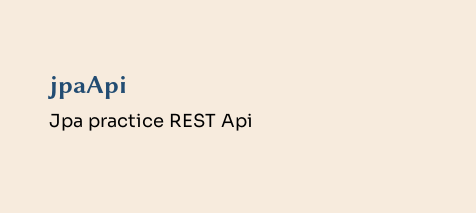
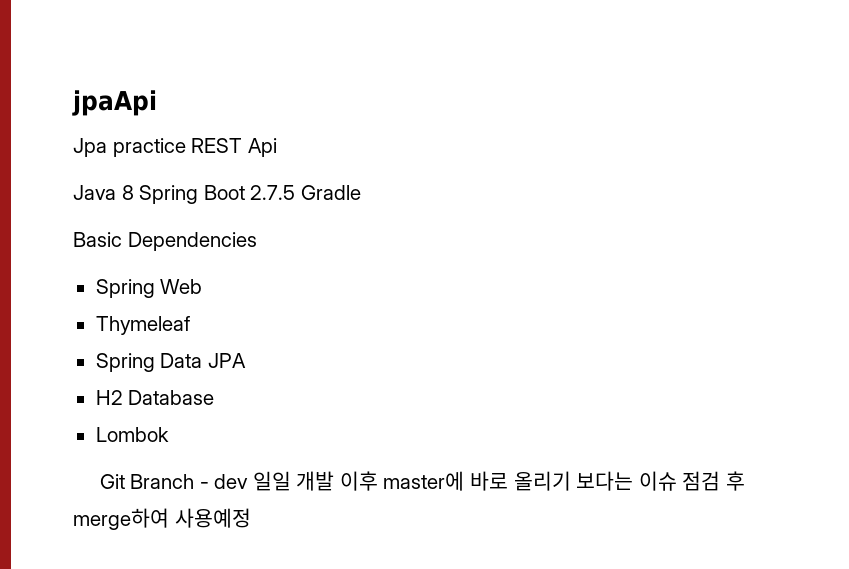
+ Java 8 Spring Boot 2.7.5 Gradle
+ Basic Dependencies
+ Spring Web
+ Thymeleaf
+ Spring Data JPA
+ H2 Database
+ Lombok
+ Git Branch - dev 일일 개발 이후 master에 바로 올리기 보다는 이슈 점검 후 merge하여 사용예정

